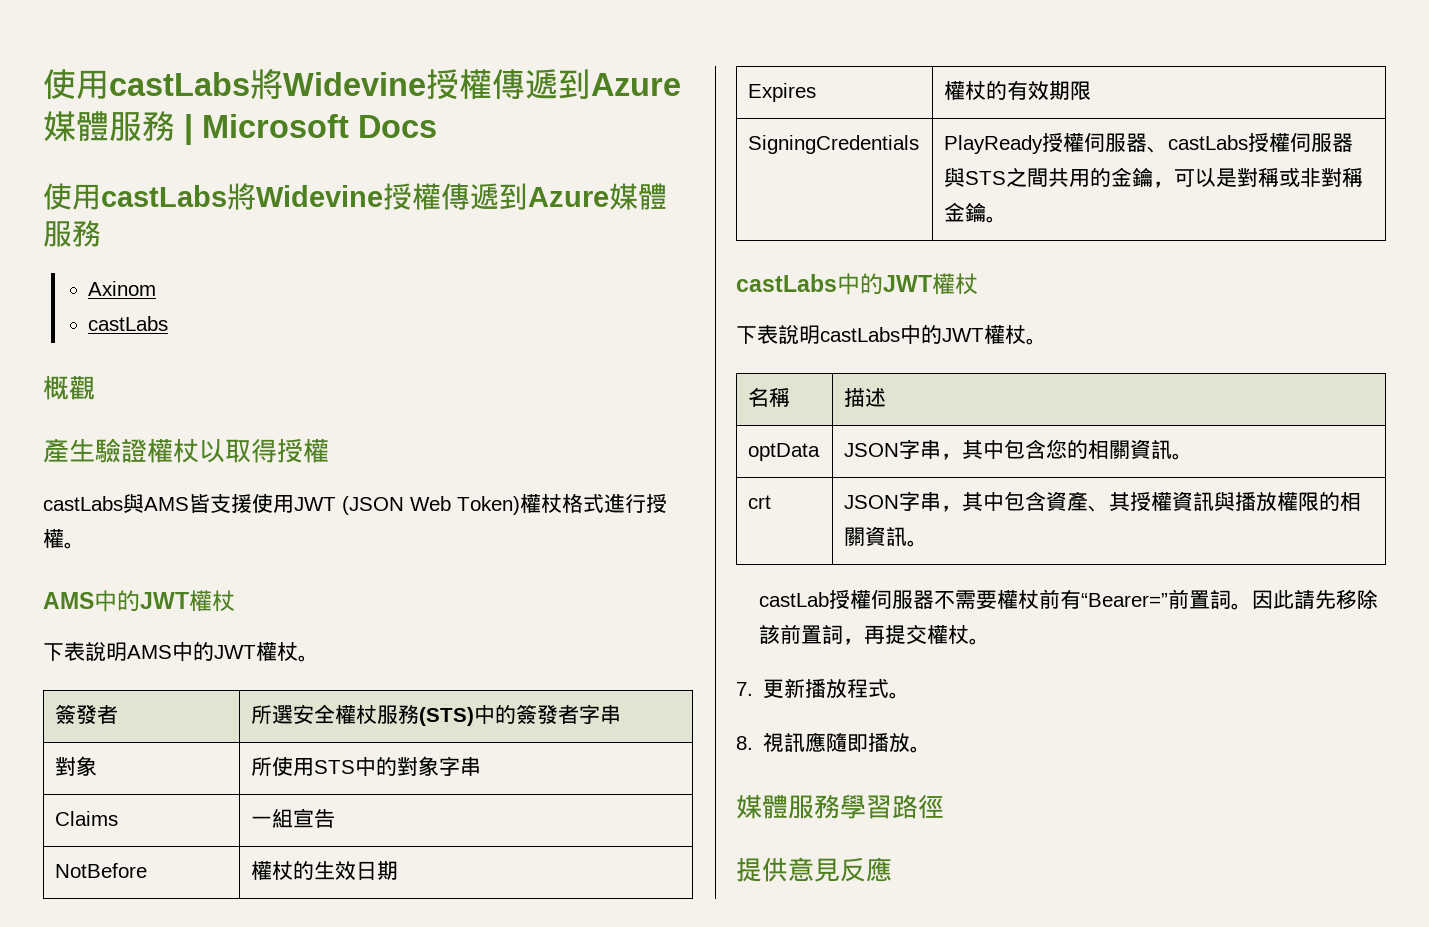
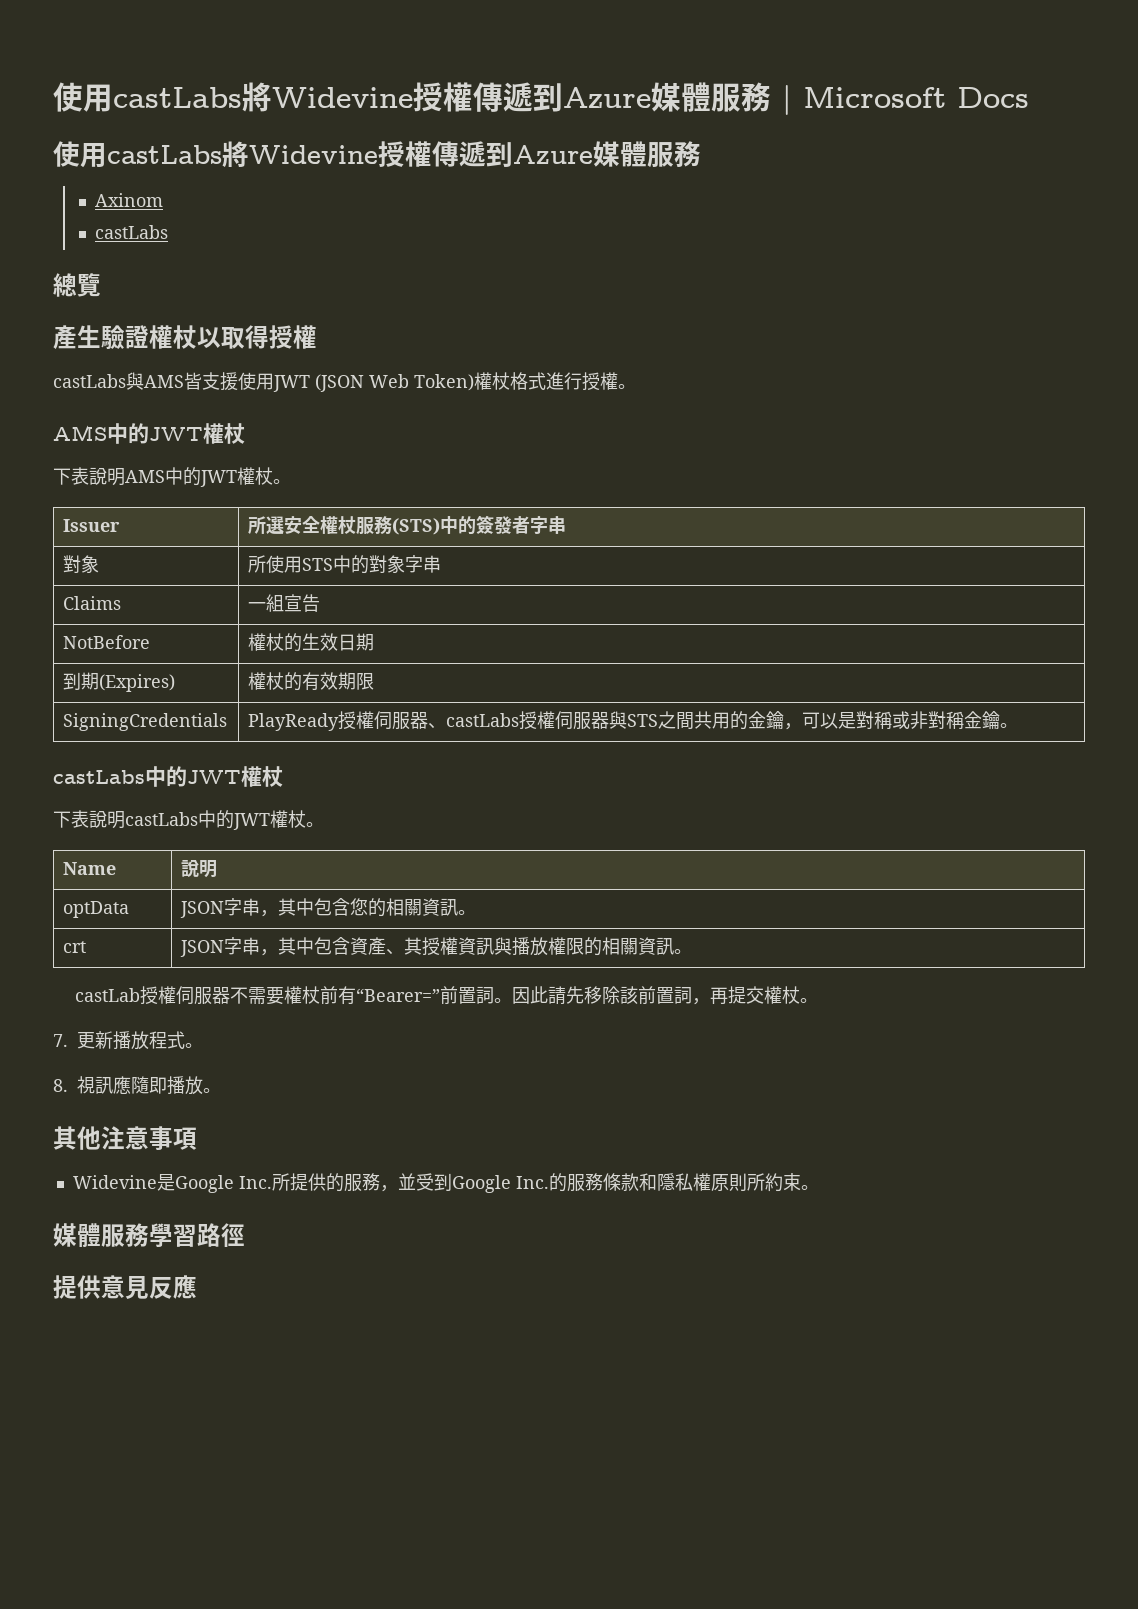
- 概觀
+ 總覽
- 簽發者 | 所選安全權杖服務(STS)中的簽發者字串
+ Issuer | 所選安全權杖服務(STS)中的簽發者字串
- Expires | 權杖的有效期限
+ 到期(Expires) | 權杖的有效期限
- 名稱 | 描述
+ Name | 說明
+ 其他注意事項
+ Widevine是Google Inc.所提供的服務，並受到Google Inc.的服務條款和隱私權原則所約束。

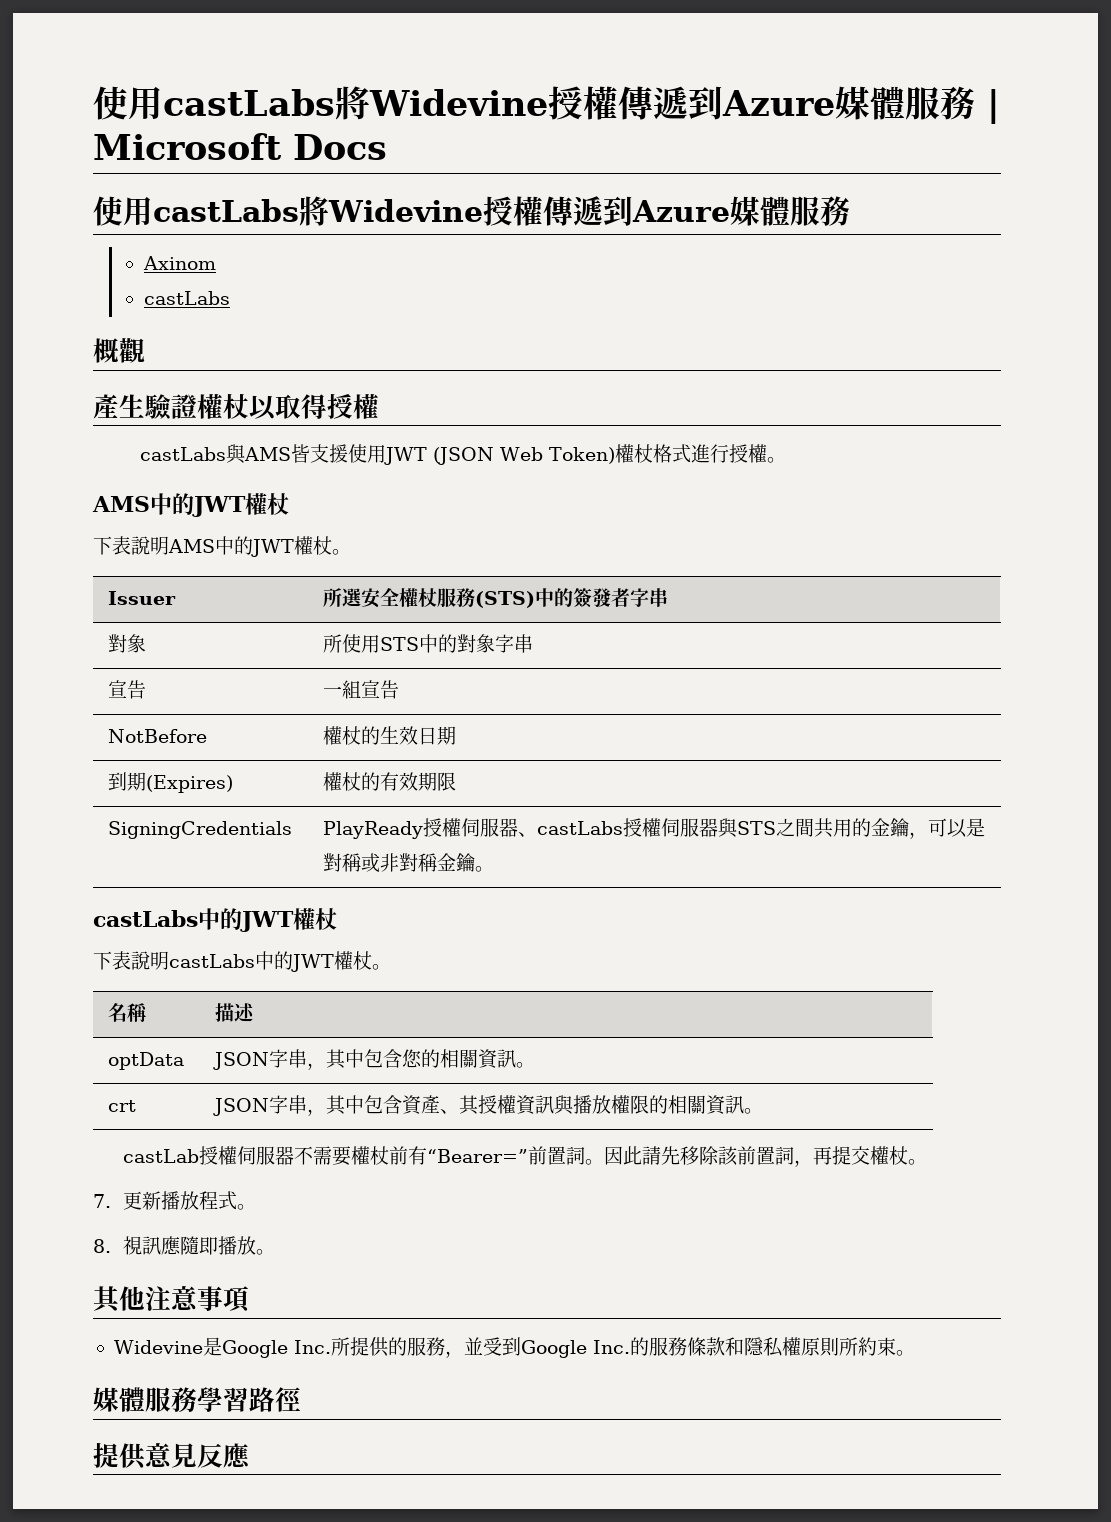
- 總覽
+ 概觀
- Claims | 一組宣告
+ 宣告 | 一組宣告
- Name | 說明
+ 名稱 | 描述

